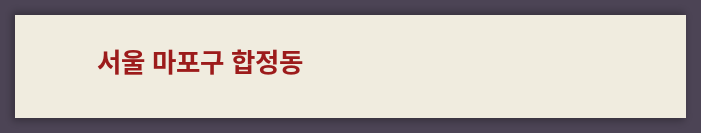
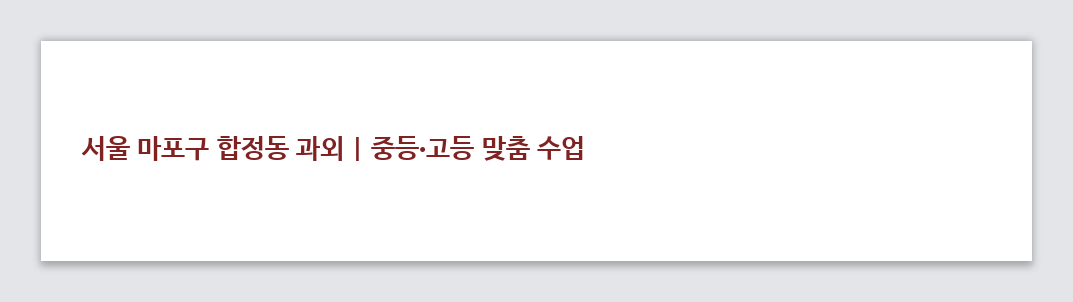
- 서울 마포구 합정동
+ 서울 마포구 합정동 과외 | 중등·고등 맞춤 수업

